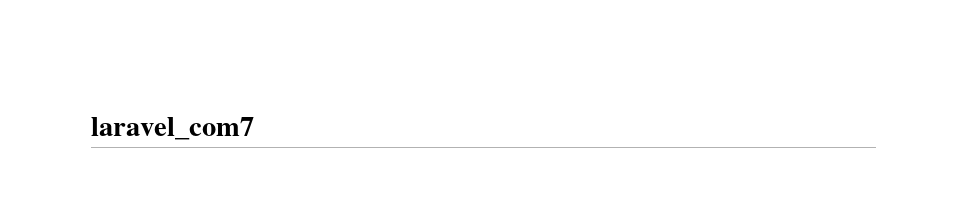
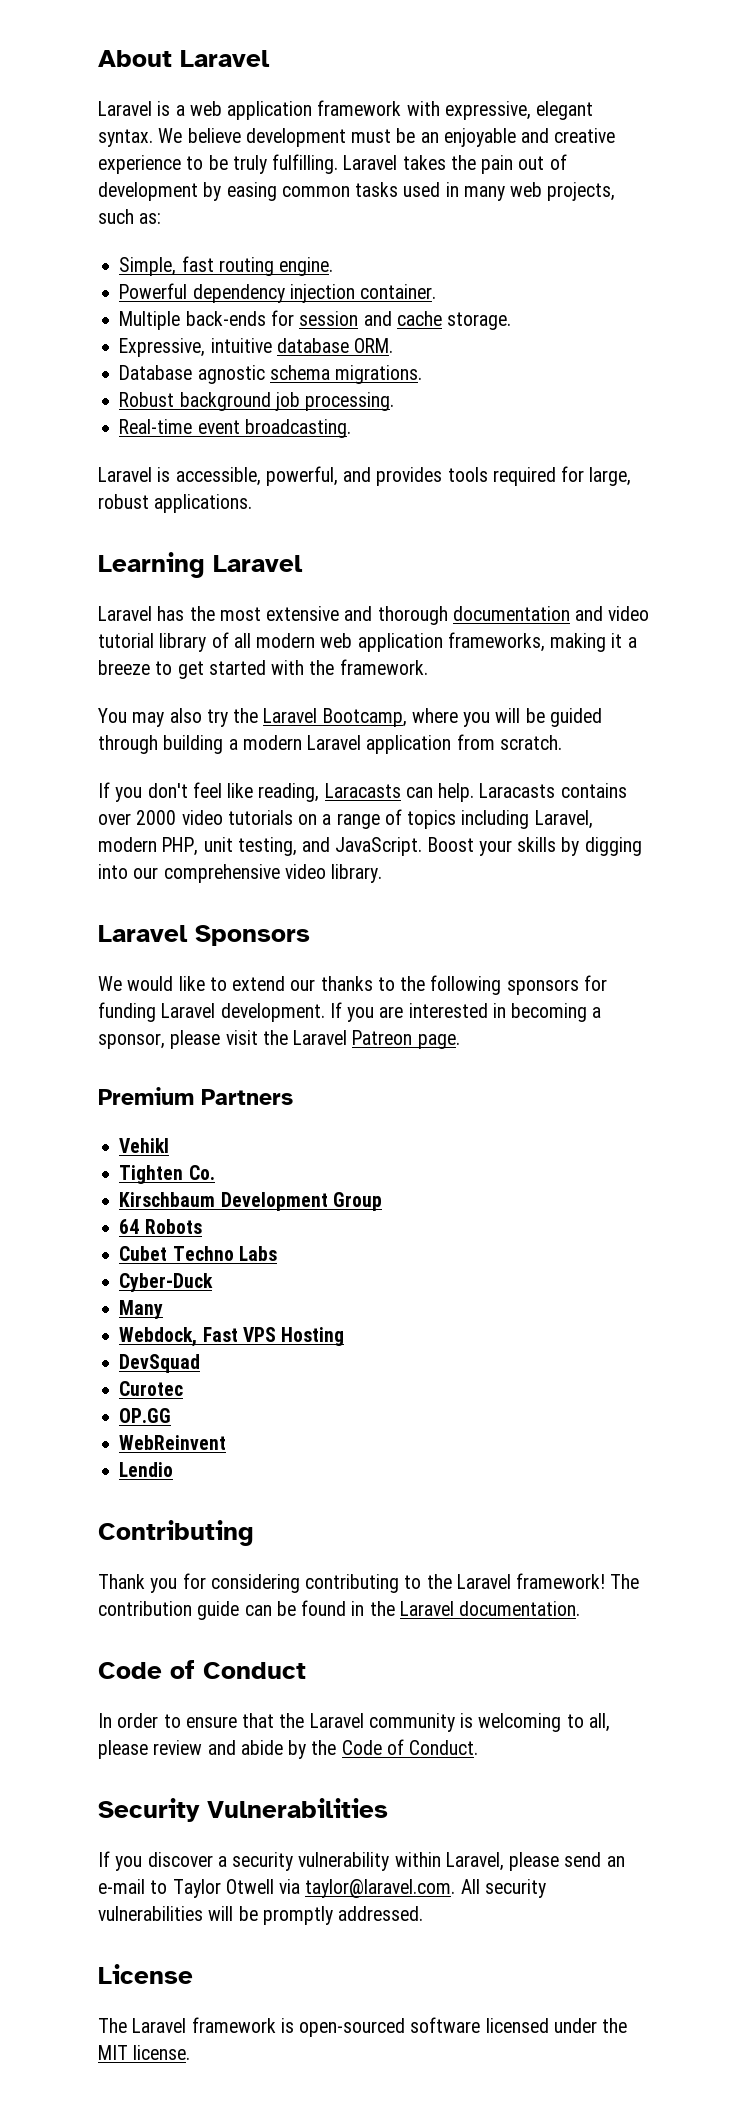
- laravel_com7
+ About Laravel
+ Laravel is a web application framework with expressive, elegant syntax. We believe development must be an enjoyable and creative experience to be truly fulfilling. Laravel takes the pain out of development by easing common tasks used in many web projects, such as:
+ Simple, fast routing engine.
+ Powerful dependency injection container.
+ Multiple back-ends for session and cache storage.
+ Expressive, intuitive database ORM.
+ Database agnostic schema migrations.
+ Robust background job processing.
+ Real-time event broadcasting.
+ Laravel is accessible, powerful, and provides tools required for large, robust applications.
+ Learning Laravel
+ Laravel has the most extensive and thorough documentation and video tutorial library of all modern web application frameworks, making it a breeze to get started with the framework.
+ You may also try the Laravel Bootcamp, where you will be guided through building a modern Laravel application from scratch.
+ If you don't feel like reading, Laracasts can help. Laracasts contains over 2000 video tutorials on a range of topics including Laravel, modern PHP, unit testing, and JavaScript. Boost your skills by digging into our comprehensive video library.
+ Laravel Sponsors
+ We would like to extend our thanks to the following sponsors for funding Laravel development. If you are interested in becoming a sponsor, please visit the Laravel Patreon page.
+ Premium Partners
+ Vehikl
+ Tighten Co.
+ Kirschbaum Development Group
+ 64 Robots
+ Cubet Techno Labs
+ Cyber-Duck
+ Many
+ Webdock, Fast VPS Hosting
+ DevSquad
+ Curotec
+ OP.GG
+ WebReinvent
+ Lendio
+ Contributing
+ Thank you for considering contributing to the Laravel framework! The contribution guide can be found in the Laravel documentation.
+ Code of Conduct
+ In order to ensure that the Laravel community is welcoming to all, please review and abide by the Code of Conduct.
+ Security Vulnerabilities
+ If you discover a security vulnerability within Laravel, please send an e-mail to Taylor Otwell via taylor@laravel.com. All security vulnerabilities will be promptly addressed.
+ License
+ The Laravel framework is open-sourced software licensed under the MIT license.

